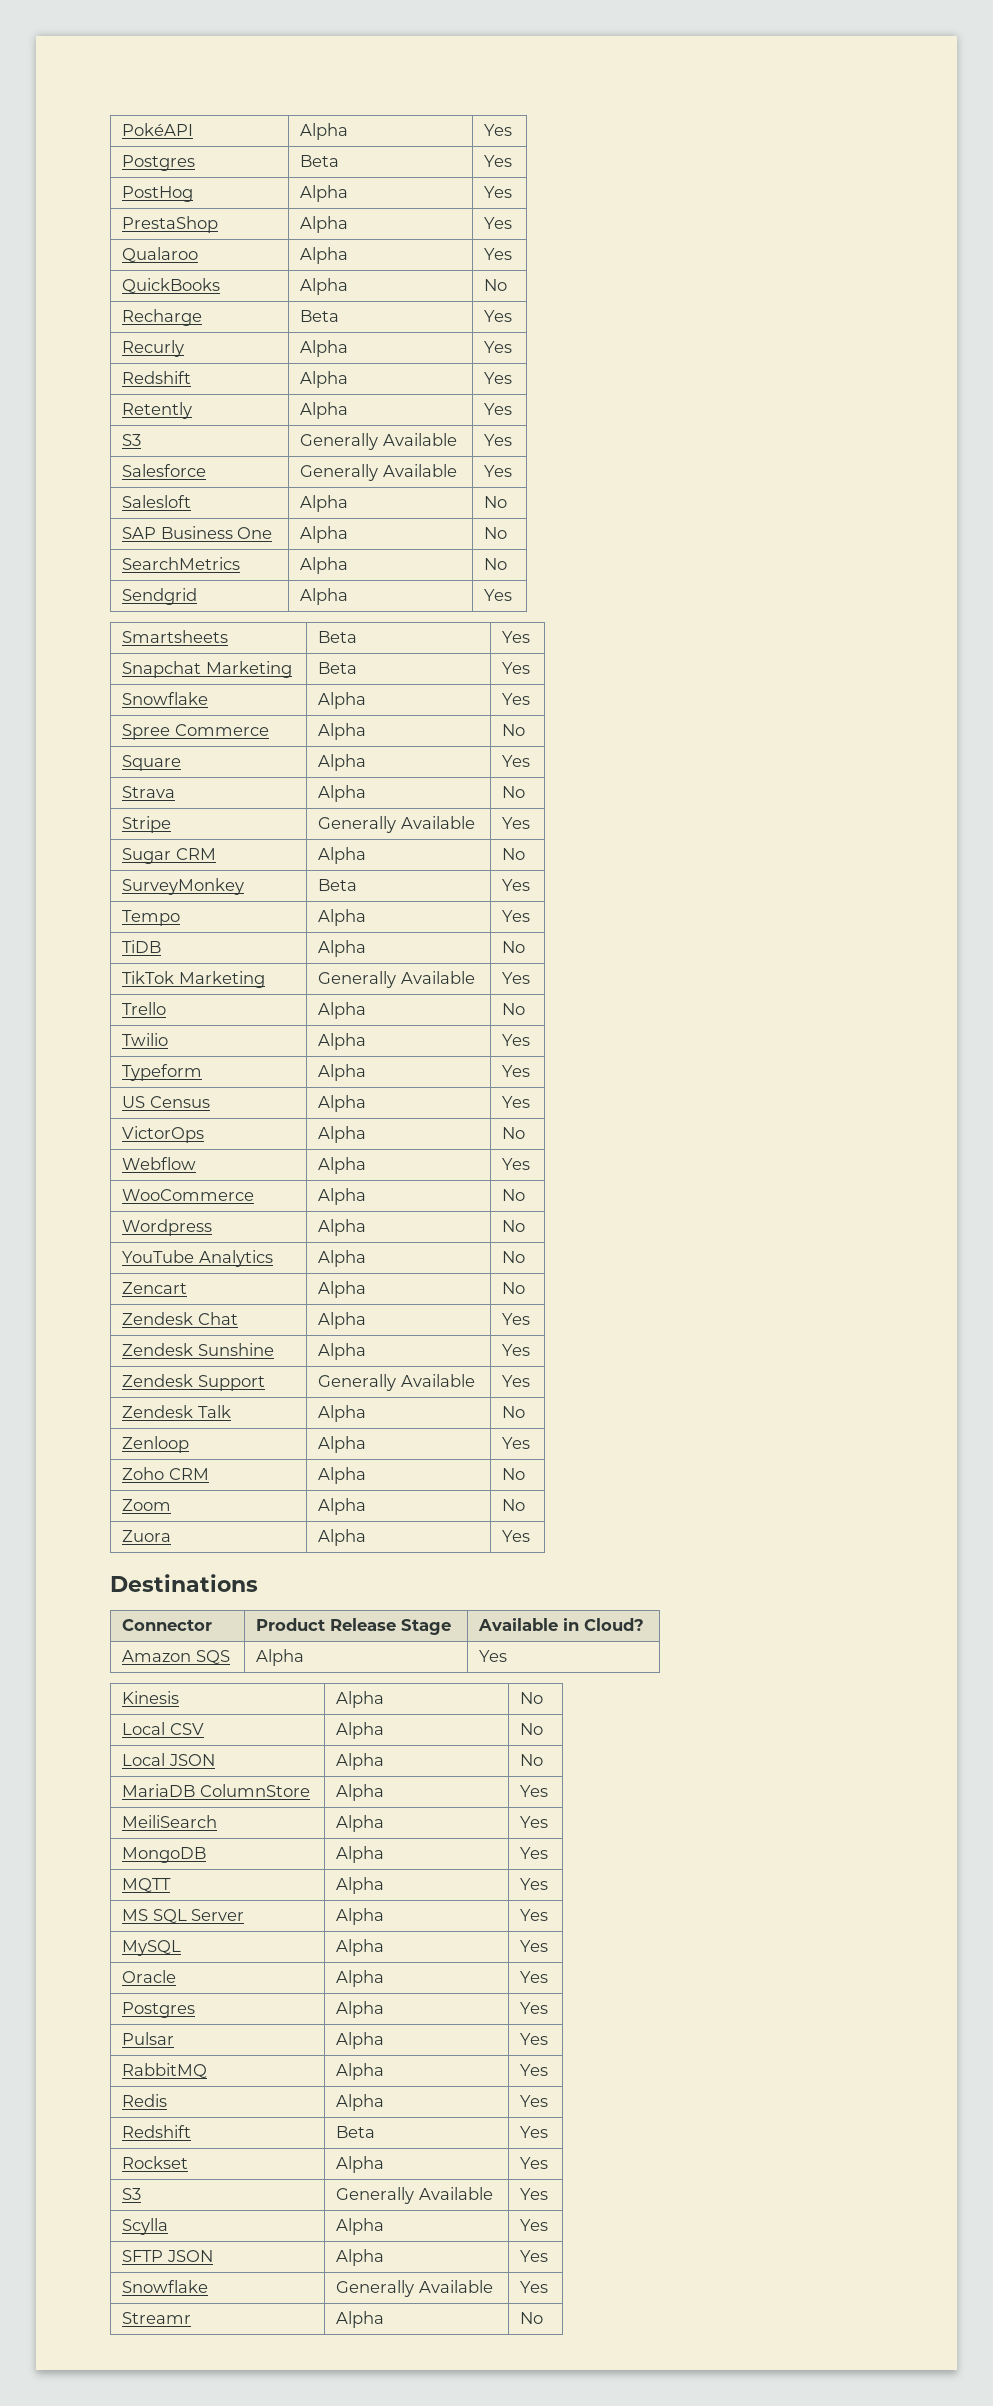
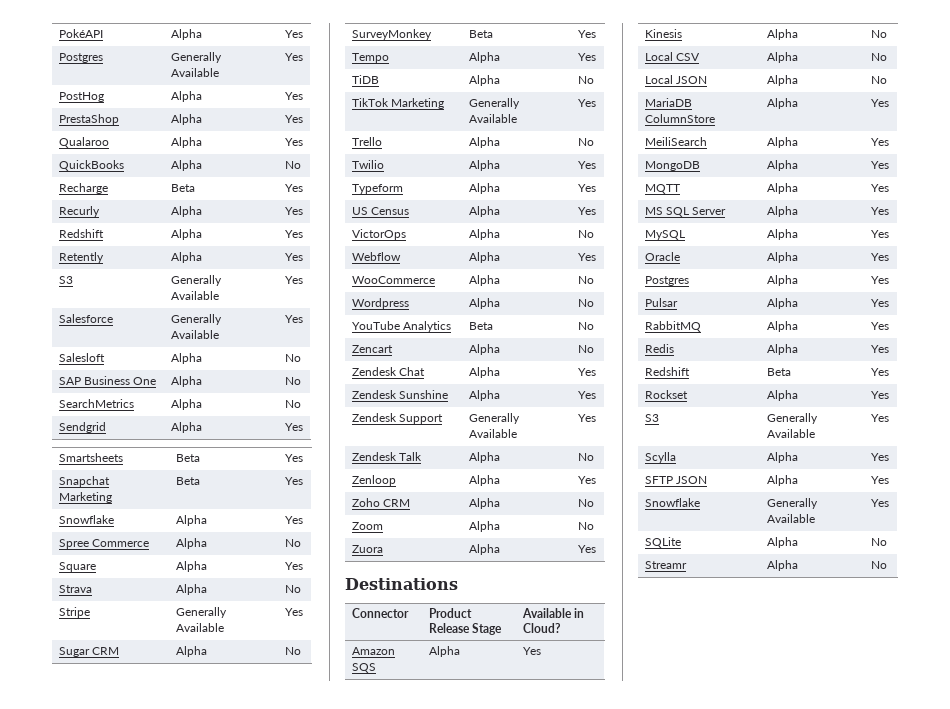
- Postgres | Beta | Yes
+ Postgres | Generally Available | Yes
- YouTube Analytics | Alpha | No
+ YouTube Analytics | Beta | No
+ SQLite | Alpha | No

